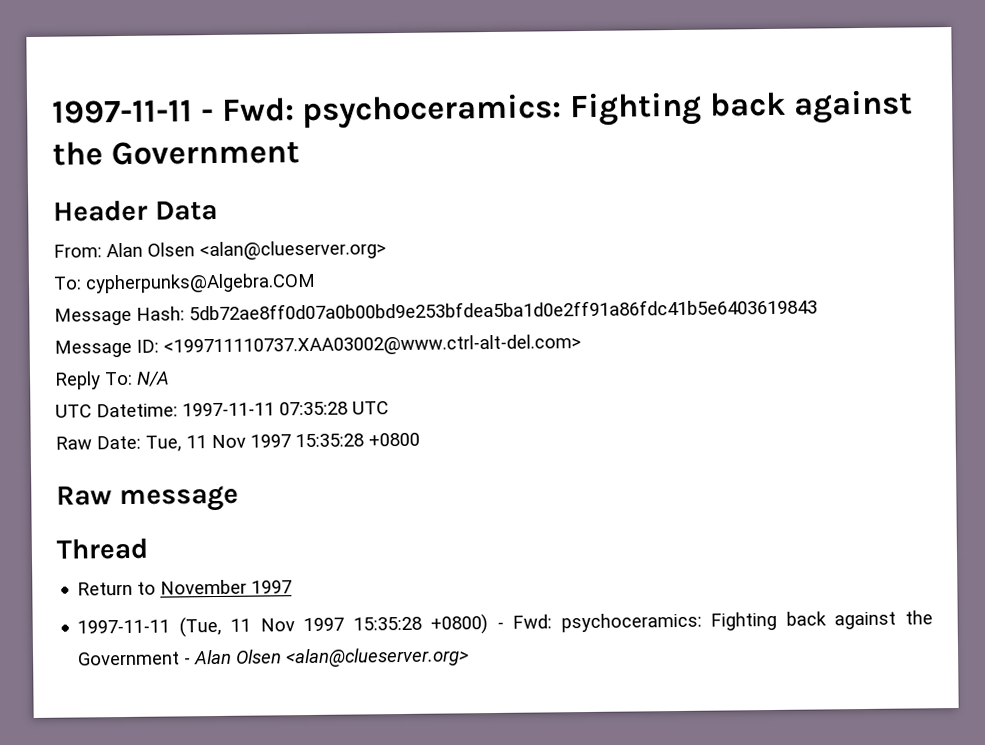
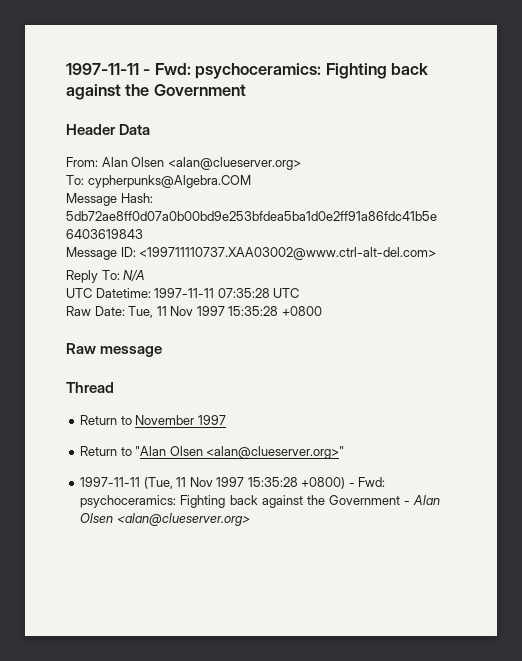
+ Return to "Alan Olsen <alan@clueserver.org>"

